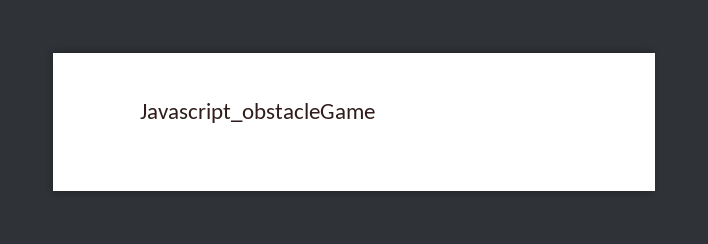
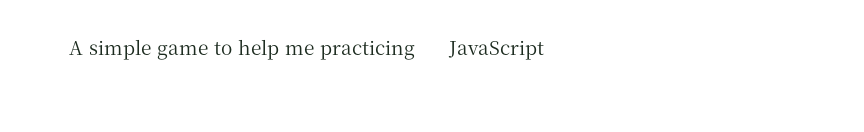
- Javascript_obstacleGame
+ A simple game to help me practicing JavaScript

